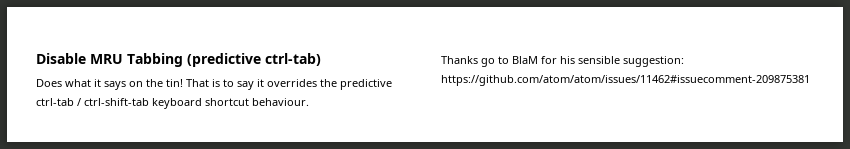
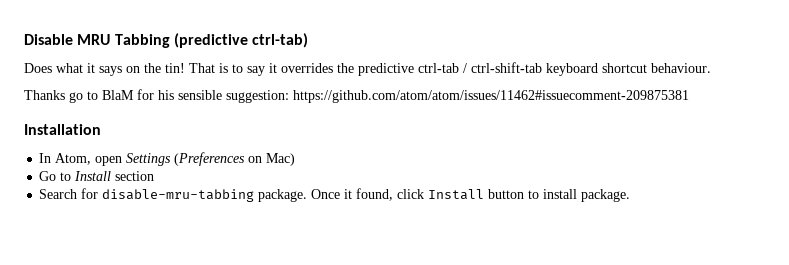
+ Installation
+ In Atom, open Settings (Preferences on Mac)
+ Go to Install section
+ Search for disable-mru-tabbing package. Once it found, click Install button to install package.

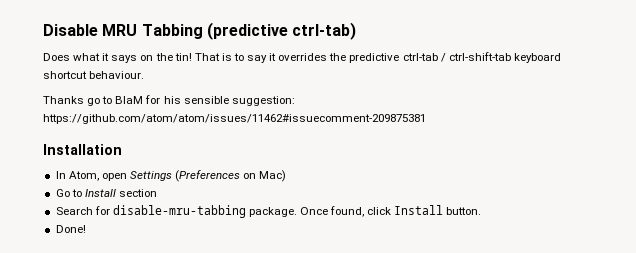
- Once it found, click Install button to install package.
+ Once found, click Install button.
+ Done!

